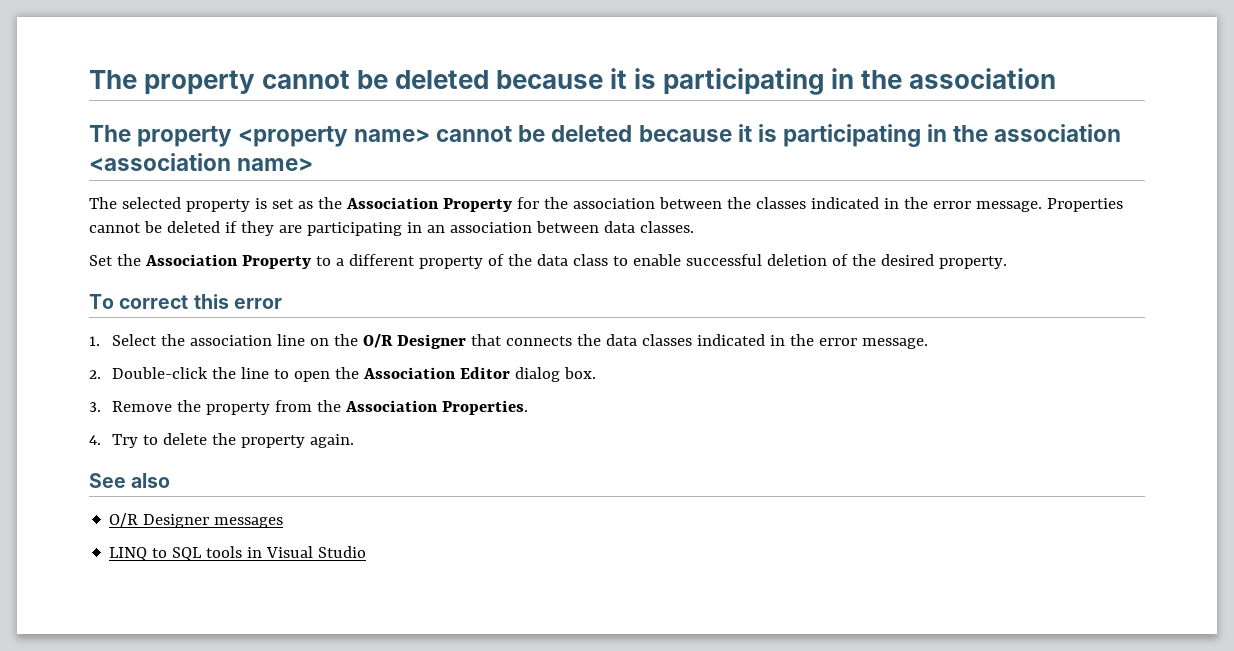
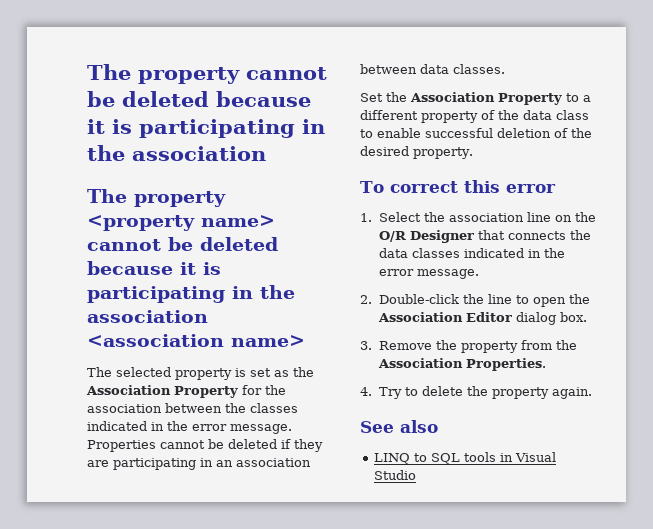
- O/R Designer messages

